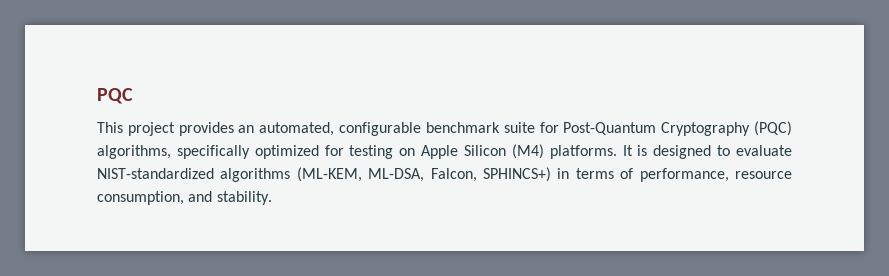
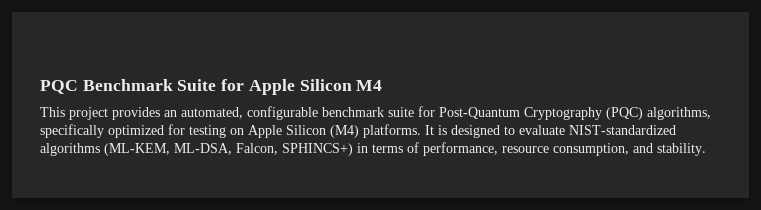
- PQC
+ PQC Benchmark Suite for Apple Silicon M4

